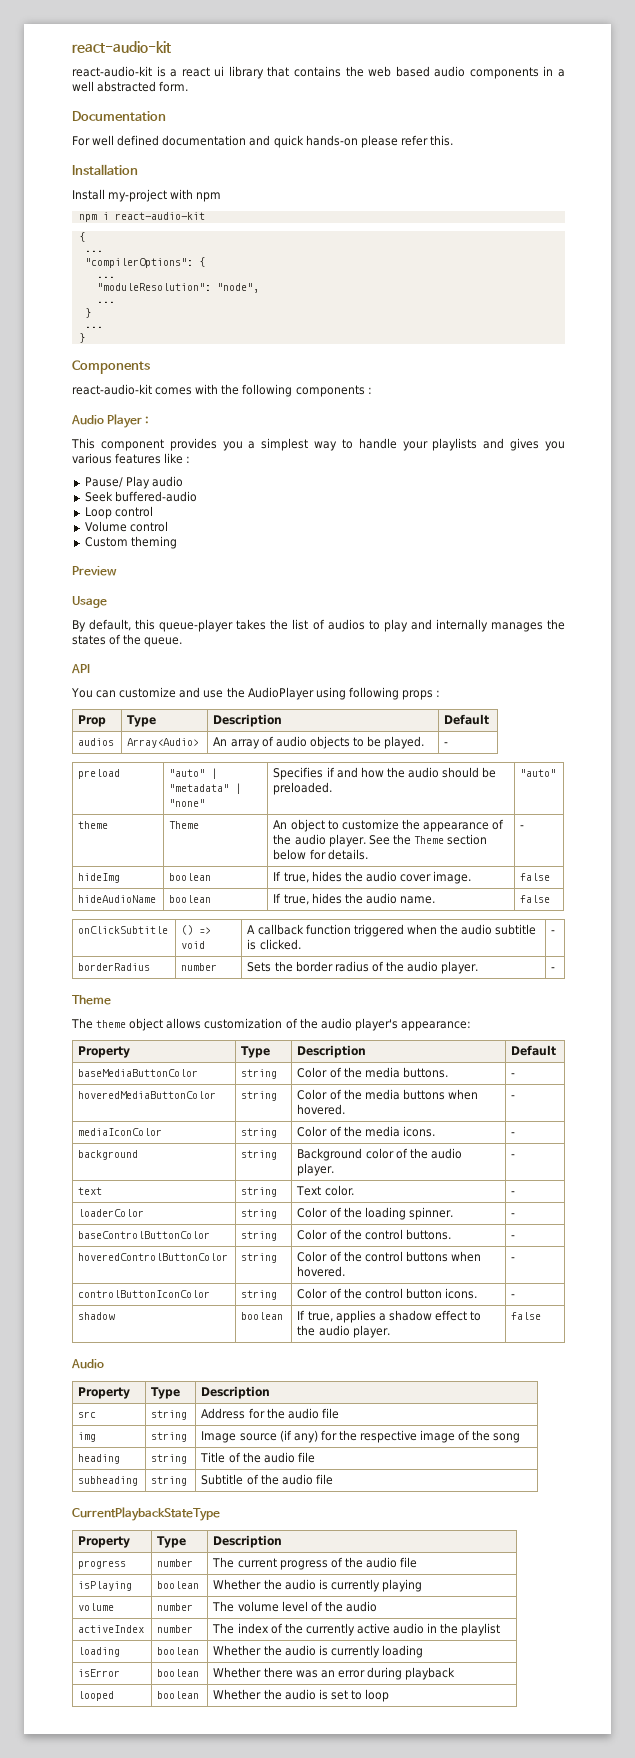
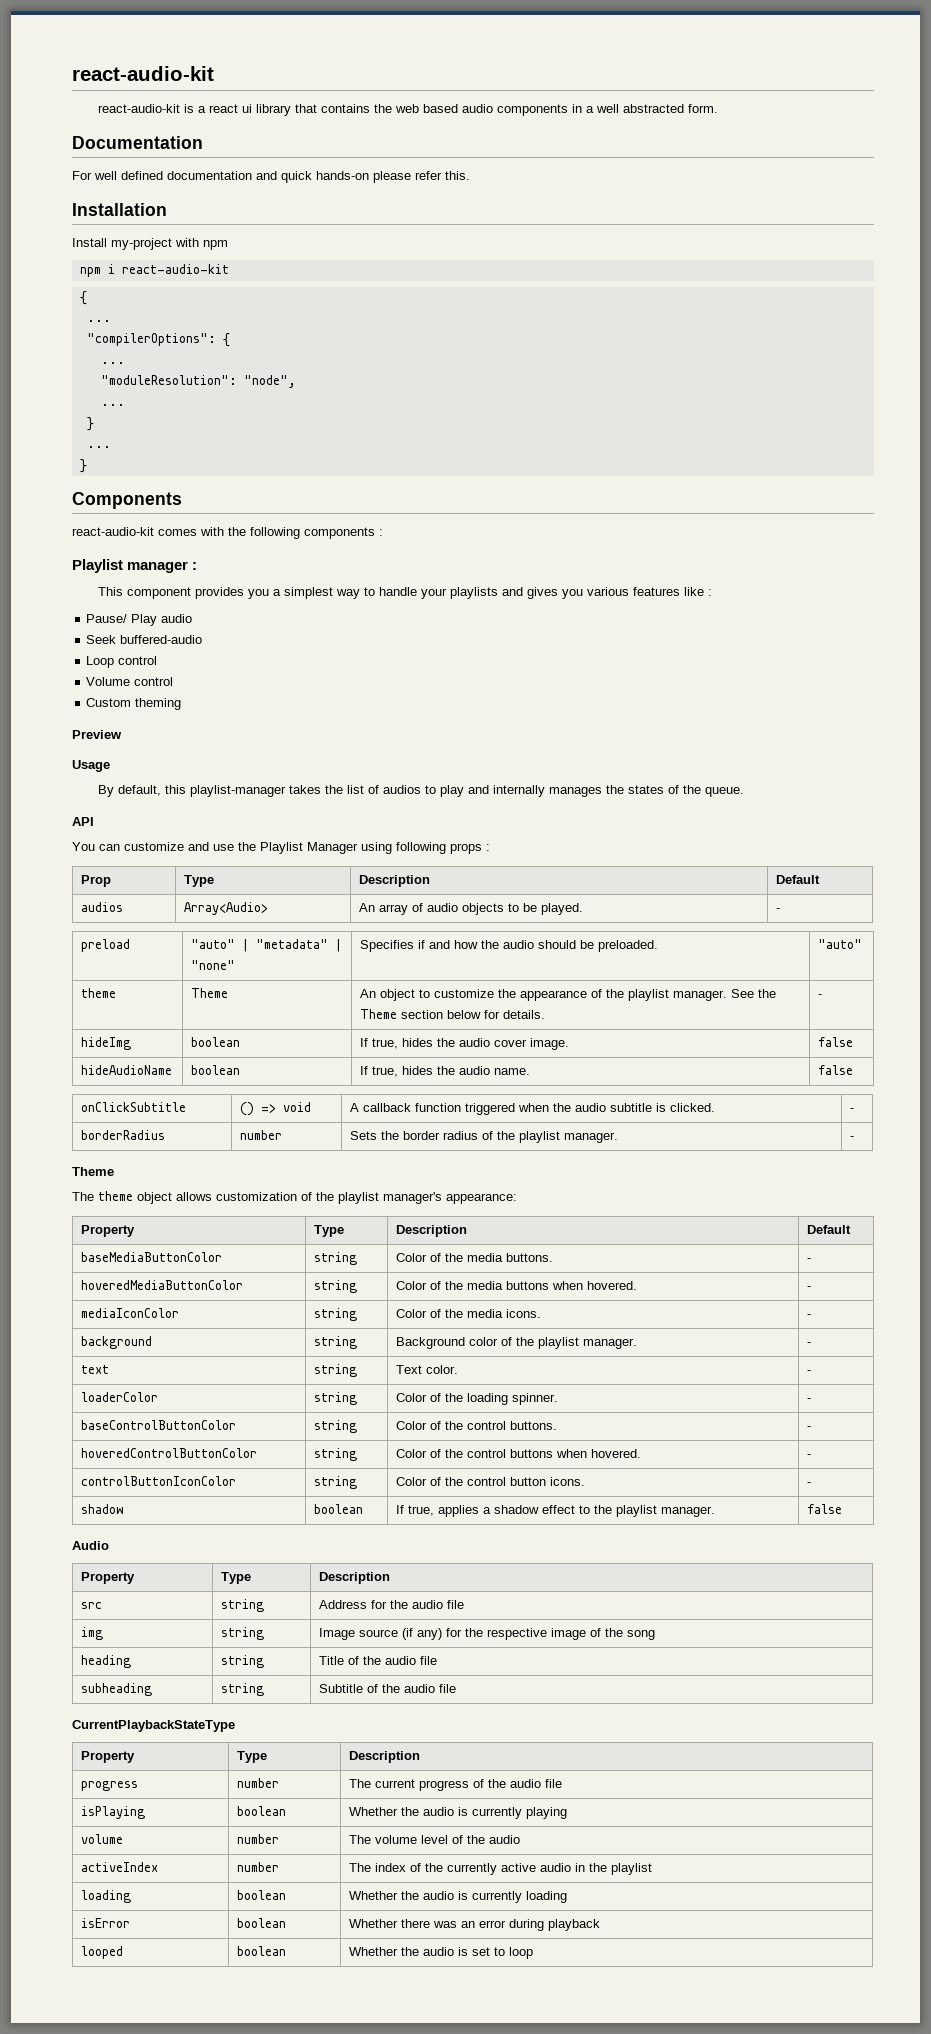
- Audio Player :
+ Playlist manager :
- By default, this queue-player takes the list of audios to play and internally manages the states of the queue.
+ By default, this playlist-manager takes the list of audios to play and internally manages the states of the queue.
- You can customize and use the AudioPlayer using following props :
+ You can customize and use the Playlist Manager using following props :
- theme | Theme | An object to customize the appearance of the audio player. See the Theme section below for details. | -
+ theme | Theme | An object to customize the appearance of the playlist manager. See the Theme section below for details. | -
- borderRadius | number | Sets the border radius of the audio player. | -
+ borderRadius | number | Sets the border radius of the playlist manager. | -
- The theme object allows customization of the audio player's appearance:
+ The theme object allows customization of the playlist manager's appearance:
- background | string | Background color of the audio player. | -
+ background | string | Background color of the playlist manager. | -
- shadow | boolean | If true, applies a shadow effect to the audio player. | false
+ shadow | boolean | If true, applies a shadow effect to the playlist manager. | false

